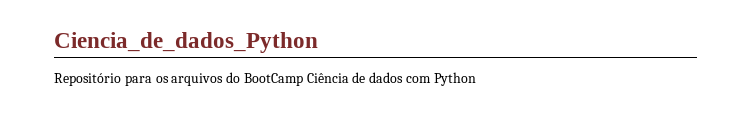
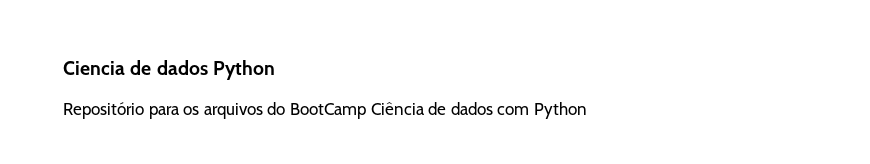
- Ciencia_de_dados_Python
+ Ciencia de dados Python

